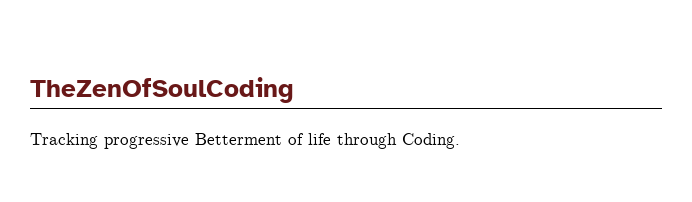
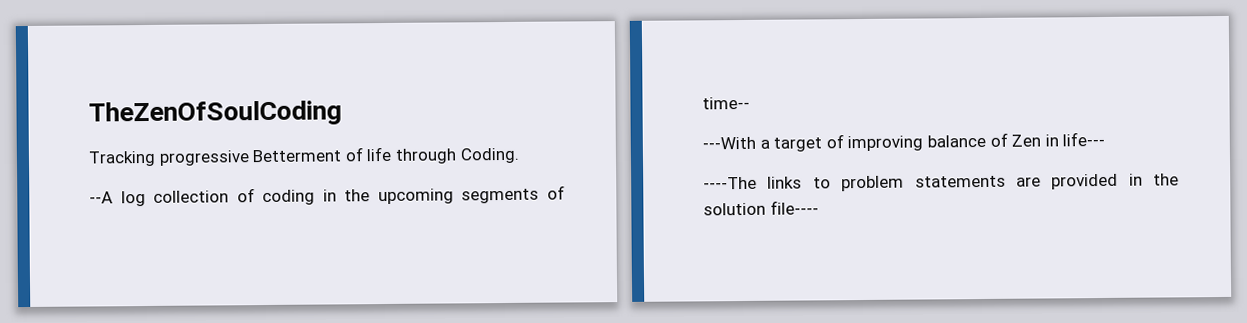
+ --A log collection of coding in the upcoming segments of time--
+ ---With a target of improving balance of Zen in life---
+ ----The links to problem statements are provided in the solution file----

